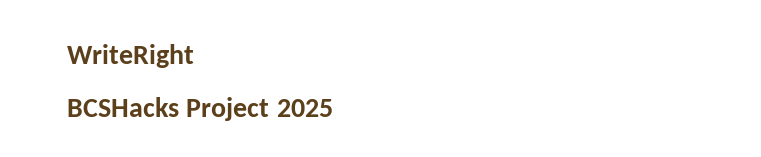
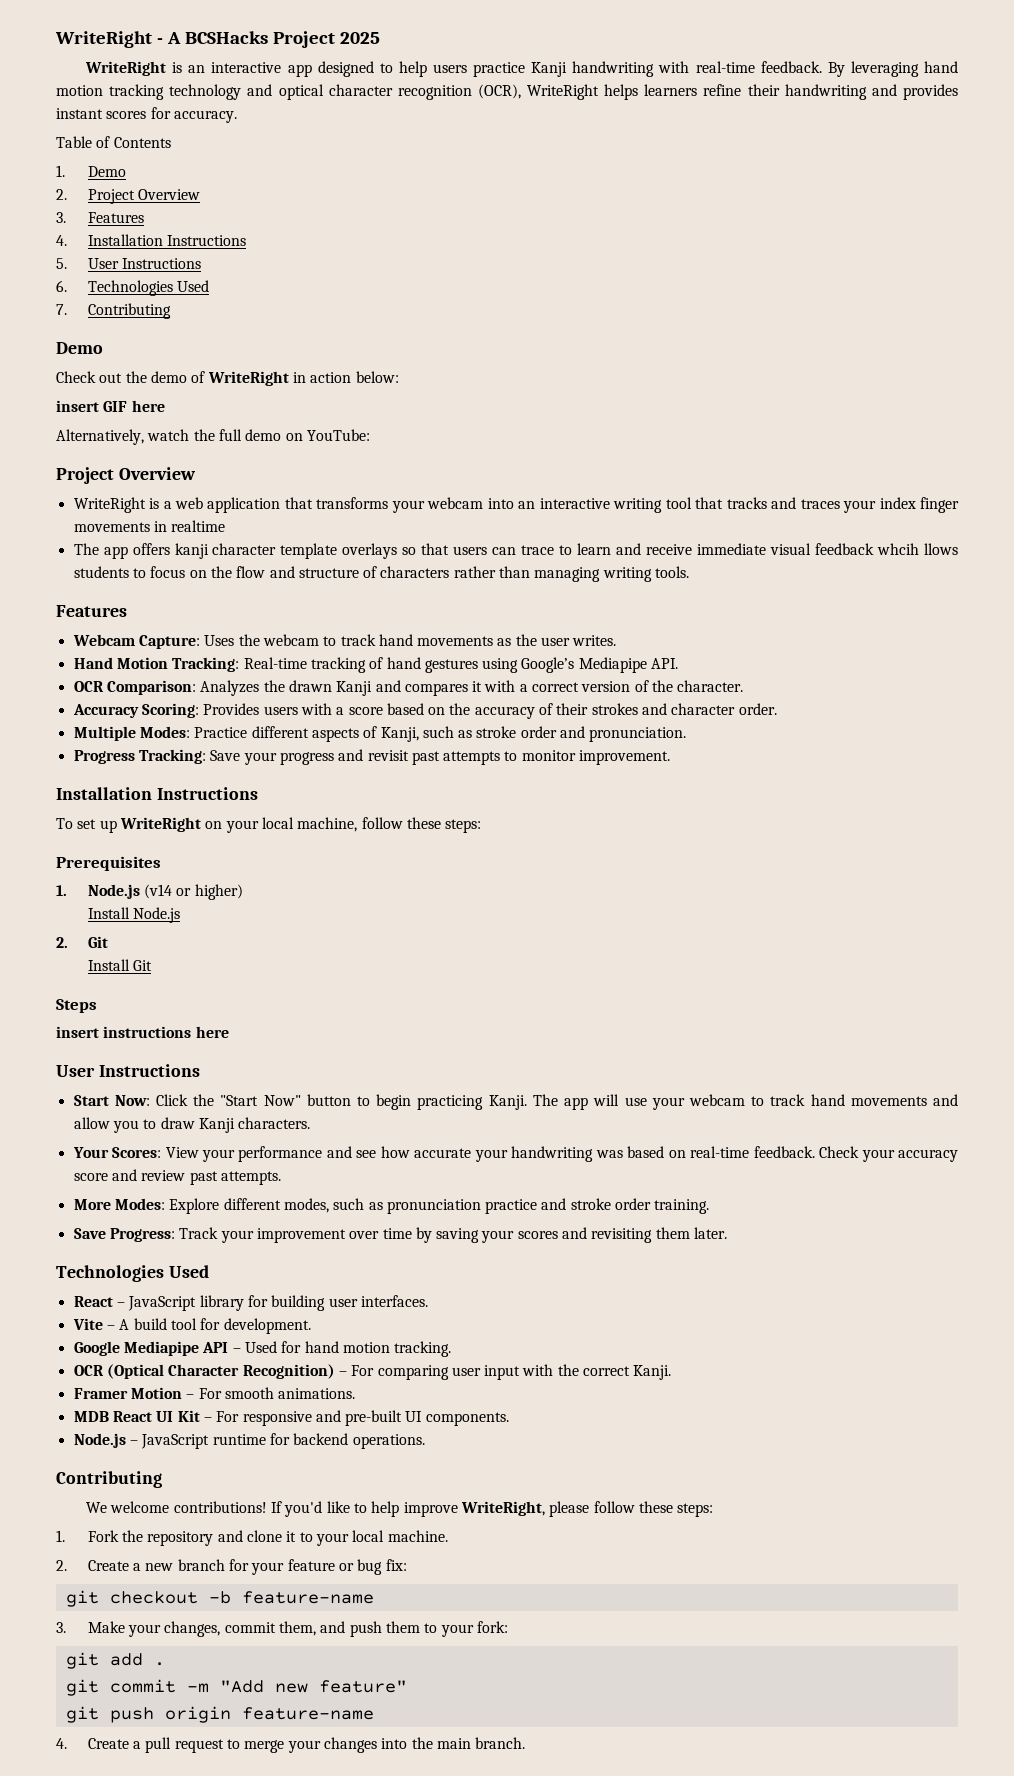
- WriteRight
- BCSHacks Project 2025
+ WriteRight - A BCSHacks Project 2025
+ WriteRight is an interactive app designed to help users practice Kanji handwriting with real-time feedback. By leveraging hand motion tracking technology and optical character recognition (OCR), WriteRight helps learners refine their handwriting and provides instant scores for accuracy.
+ Table of Contents
+ 1. Demo
+ 2. Project Overview
+ 3. Features
+ 4. Installation Instructions
+ 5. User Instructions
+ 6. Technologies Used
+ 7. Contributing
+ Demo
+ Check out the demo of WriteRight in action below:
+ insert GIF here
+ Alternatively, watch the full demo on YouTube:
+ Project Overview
+ WriteRight is a web application that transforms your webcam into an interactive writing tool that tracks and traces your index finger movements in realtime
+ The app offers kanji character template overlays so that users can trace to learn and receive immediate visual feedback whcih llows students to focus on the flow and structure of characters rather than managing writing tools.
+ Features
+ Webcam Capture: Uses the webcam to track hand movements as the user writes.
+ Hand Motion Tracking: Real-time tracking of hand gestures using Google’s Mediapipe API.
+ OCR Comparison: Analyzes the drawn Kanji and compares it with a correct version of the character.
+ Accuracy Scoring: Provides users with a score based on the accuracy of their strokes and character order.
+ Multiple Modes: Practice different aspects of Kanji, such as stroke order and pronunciation.
+ Progress Tracking: Save your progress and revisit past attempts to monitor improvement.
+ Installation Instructions
+ To set up WriteRight on your local machine, follow these steps:
+ Prerequisites
+ 1. Node.js (v14 or higher)
+ Install Node.js
+ 2. Git
+ Install Git
+ Steps
+ insert instructions here
+ User Instructions
+ Start Now: Click the "Start Now" button to begin practicing Kanji. The app will use your webcam to track hand movements and allow you to draw Kanji characters.
+ Your Scores: View your performance and see how accurate your handwriting was based on real-time feedback. Check your accuracy score and review past attempts.
+ More Modes: Explore different modes, such as pronunciation practice and stroke order training.
+ Save Progress: Track your improvement over time by saving your scores and revisiting them later.
+ Technologies Used
+ React – JavaScript library for building user interfaces.
+ Vite – A build tool for development.
+ Google Mediapipe API – Used for hand motion tracking.
+ OCR (Optical Character Recognition) – For comparing user input with the correct Kanji.
+ Framer Motion – For smooth animations.
+ MDB React UI Kit – For responsive and pre-built UI components.
+ Node.js – JavaScript runtime for backend operations.
+ Contributing
+ We welcome contributions! If you'd like to help improve WriteRight, please follow these steps:
+ 1. Fork the repository and clone it to your local machine.
+ 2. Create a new branch for your feature or bug fix:
+ git checkout -b feature-name
+ 3. Make your changes, commit them, and push them to your fork:
+ git add .
+ git commit -m "Add new feature"
+ git push origin feature-name
+ 4. Create a pull request to merge your changes into the main branch.

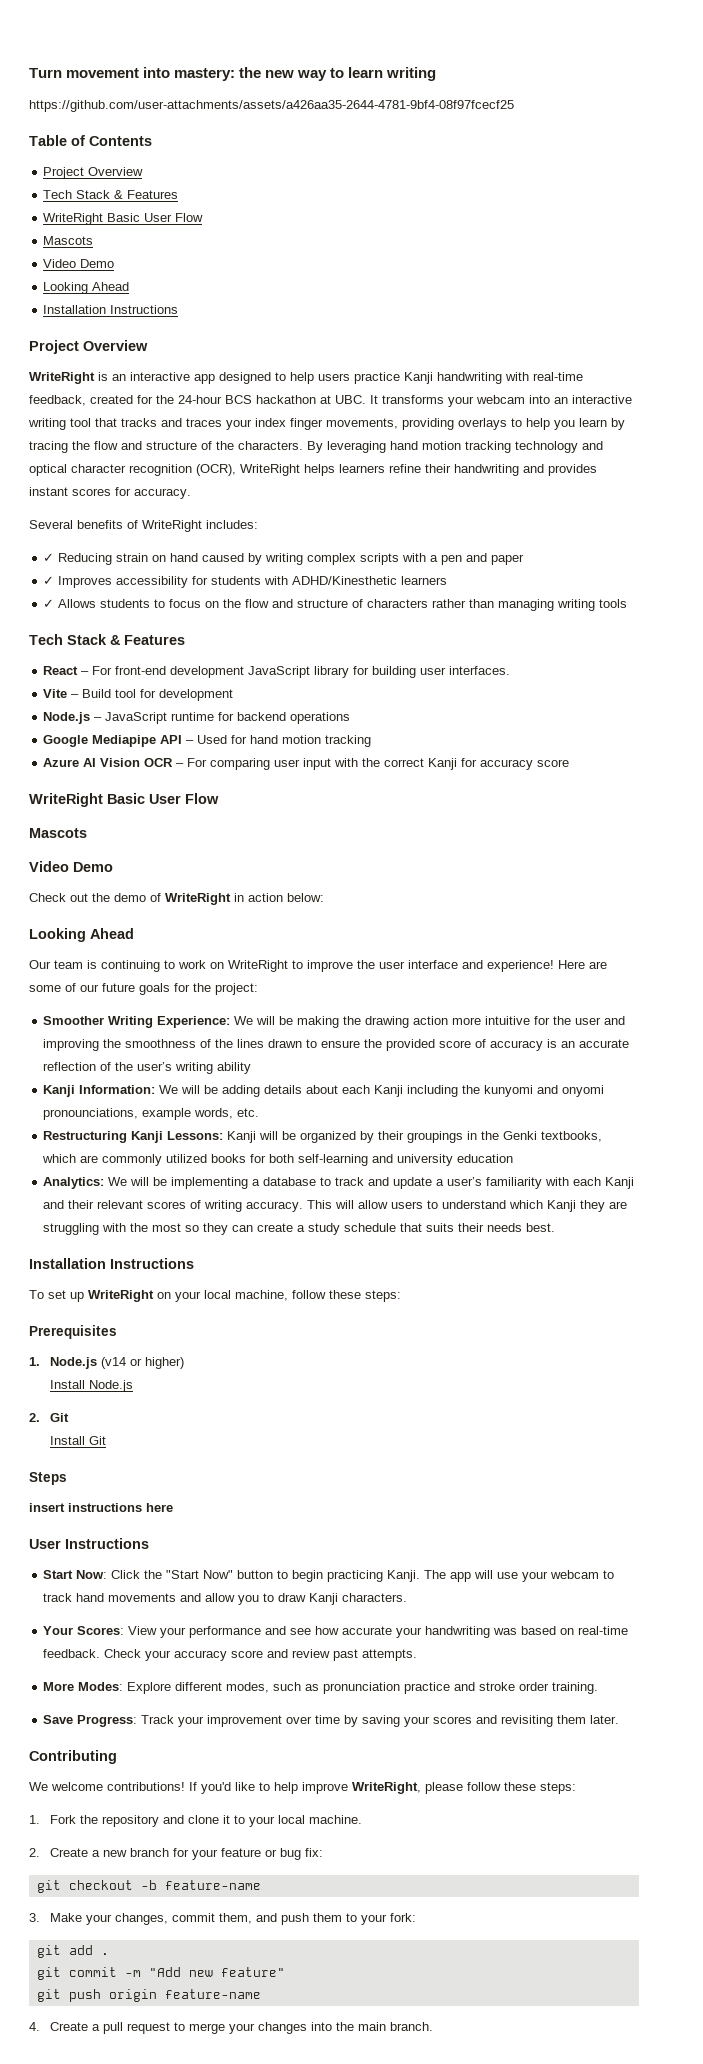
- WriteRight - A BCSHacks Project 2025
+ Turn movement into mastery: the new way to learn writing
+ https://github.com/user-attachments/assets/a426aa35-2644-4781-9bf4-08f97fcecf25
+ Table of Contents
+ Project Overview
+ Tech Stack & Features
+ WriteRight Basic User Flow
+ Mascots
+ Video Demo
+ Looking Ahead
+ Installation Instructions
+ Project Overview
- WriteRight is an interactive app designed to help users practice Kanji handwriting with real-time feedback.
+ WriteRight is an interactive app designed to help users practice Kanji handwriting with real-time feedback, created for the 24-hour BCS hackathon at UBC. It transforms your webcam into an interactive writing tool that tracks and traces your index finger movements, providing overlays to help you learn by tracing the flow and structure of the characters.
- Table of Contents
- 1. Demo
- 2. Project Overview
- 3. Features
- 4. Installation Instructions
- 5. User Instructions
- 6. Technologies Used
- 7. Contributing
- Demo
+ Several benefits of WriteRight includes:
+ ✓ Reducing strain on hand caused by writing complex scripts with a pen and paper
+ ✓ Improves accessibility for students with ADHD/Kinesthetic learners
+ ✓ Allows students to focus on the flow and structure of characters rather than managing writing tools
+ Tech Stack & Features
+ React – For front-end development JavaScript library for building user interfaces.
+ Vite – Build tool for development
+ Node.js – JavaScript runtime for backend operations
+ Google Mediapipe API – Used for hand motion tracking
+ Azure AI Vision OCR – For comparing user input with the correct Kanji for accuracy score
+ WriteRight Basic User Flow
+ Mascots
+ Video Demo
  Check out the demo of WriteRight in action below:
- insert GIF here
- Alternatively, watch the full demo on YouTube:
- Project Overview
- WriteRight is a web application that transforms your webcam into an interactive writing tool that tracks and traces your index finger movements in realtime
- The app offers kanji character template overlays so that users can trace to learn and receive immediate visual feedback whcih llows students to focus on the flow and structure of characters rather than managing writing tools.
- Features
- Webcam Capture: Uses the webcam to track hand movements as the user writes.
- Hand Motion Tracking: Real-time tracking of hand gestures using Google’s Mediapipe API.
- OCR Comparison: Analyzes the drawn Kanji and compares it with a correct version of the character.
- Accuracy Scoring: Provides users with a score based on the accuracy of their strokes and character order.
- Multiple Modes: Practice different aspects of Kanji, such as stroke order and pronunciation.
- Progress Tracking: Save your progress and revisit past attempts to monitor improvement.
+ Looking Ahead
+ Our team is continuing to work on WriteRight to improve the user interface and experience! Here are some of our future goals for the project:
+ Smoother Writing Experience: We will be making the drawing action more intuitive for the user and improving the smoothness of the lines drawn to ensure the provided score of accuracy is an accurate reflection of the user’s writing ability
+ Kanji Information: We will be adding details about each Kanji including the kunyomi and onyomi pronounciations, example words, etc.
+ Restructuring Kanji Lessons: Kanji will be organized by their groupings in the Genki textbooks, which are commonly utilized books for both self-learning and university education
+ Analytics: We will be implementing a database to track and update a user’s familiarity with each Kanji and their relevant scores of writing accuracy. This will allow users to understand which Kanji they are struggling with the most so they can create a study schedule that suits their needs best.
  Save Progress: Track your improvement over time by saving your scores and revisiting them later.
- Technologies Used
- React – JavaScript library for building user interfaces.
- Vite – A build tool for development.
- Google Mediapipe API – Used for hand motion tracking.
- OCR (Optical Character Recognition) – For comparing user input with the correct Kanji.
- Framer Motion – For smooth animations.
- MDB React UI Kit – For responsive and pre-built UI components.
- Node.js – JavaScript runtime for backend operations.

